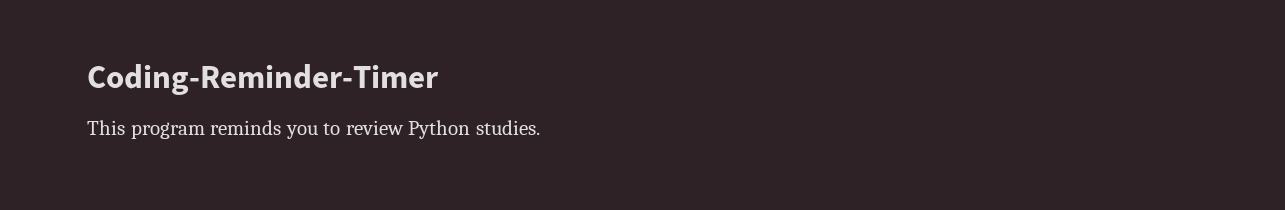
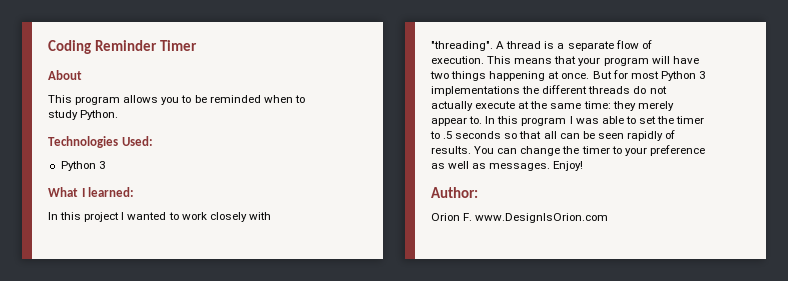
- Coding-Reminder-Timer
+ Coding Reminder Timer
+ About
- This program reminds you to review Python studies.
+ This program allows you to be reminded when to study Python.
+ Technologies Used:
+ Python 3
+ What I learned:
+ In this project I wanted to work closely with "threading". A thread is a separate flow of execution. This means that your program will have two things happening at once. But for most Python 3 implementations the different threads do not actually execute at the same time: they merely appear to. In this program I was able to set the timer to .5 seconds so that all can be seen rapidly of results. You can change the timer to your preference as well as messages. Enjoy!
+ Author:
+ Orion F. www.DesignIsOrion.com

